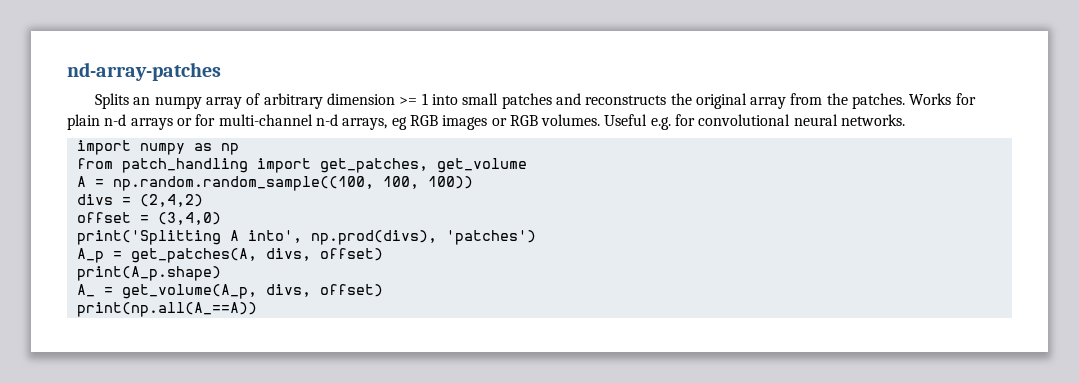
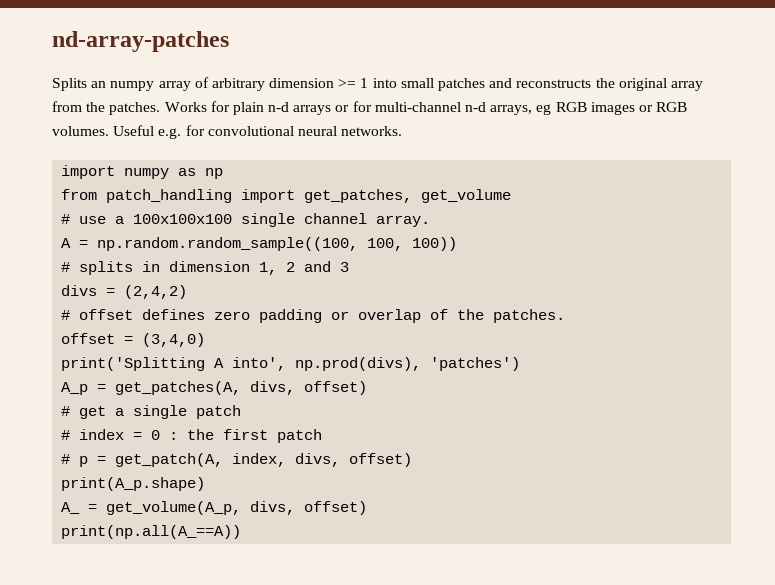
+ # use a 100x100x100 single channel array.
+ # splits in dimension 1, 2 and 3
  divs = (2,4,2)
+ # offset defines zero padding or overlap of the patches.
+ # get a single patch
+ # index = 0 : the first patch
+ # p = get_patch(A, index, divs, offset)

